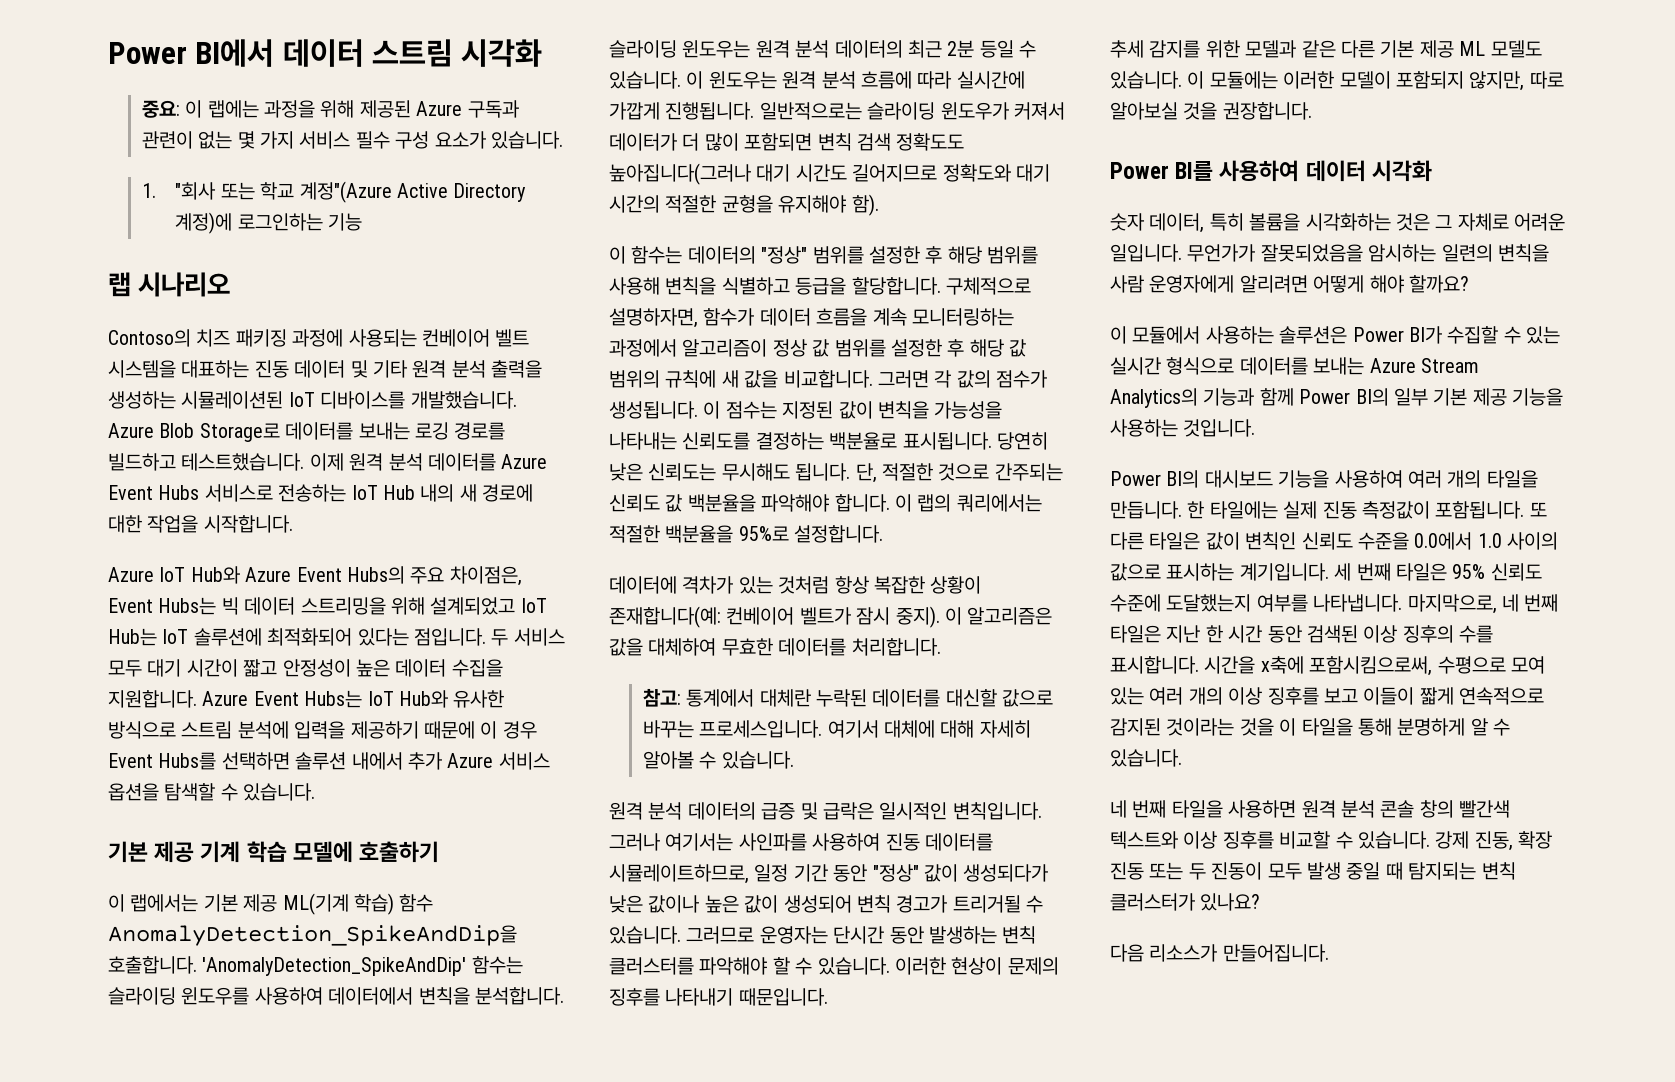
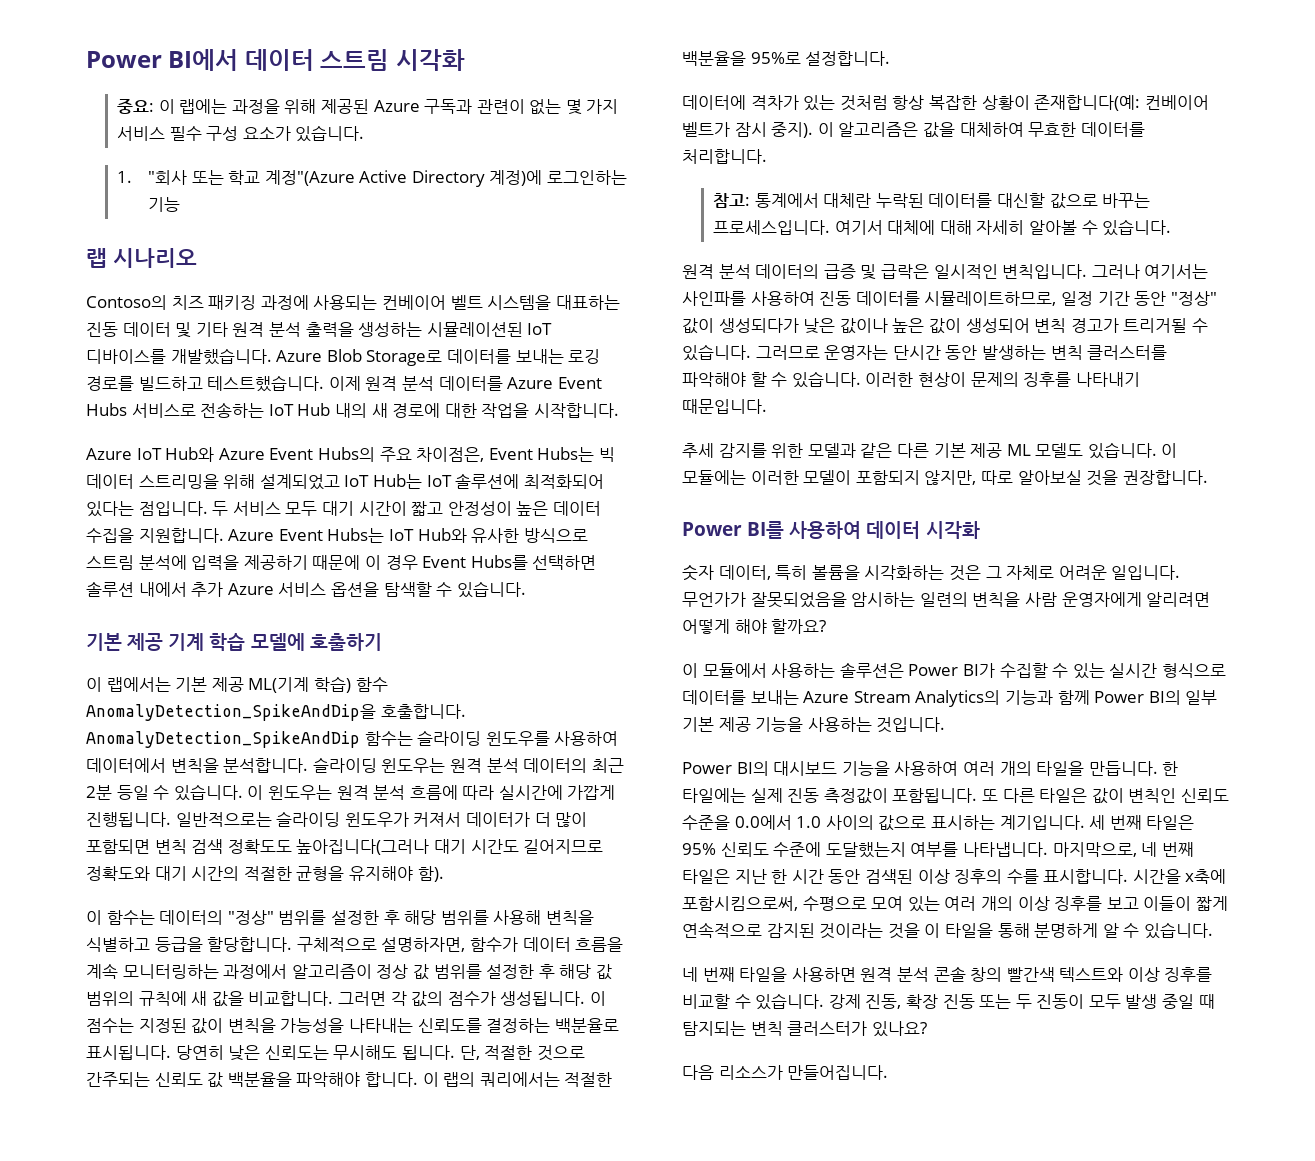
- 'AnomalyDetection_SpikeAndDip' 함수는 슬라이딩 윈도우를 사용하여 데이터에서 변칙을 분석합니다.
+ AnomalyDetection_SpikeAndDip 함수는 슬라이딩 윈도우를 사용하여 데이터에서 변칙을 분석합니다.

